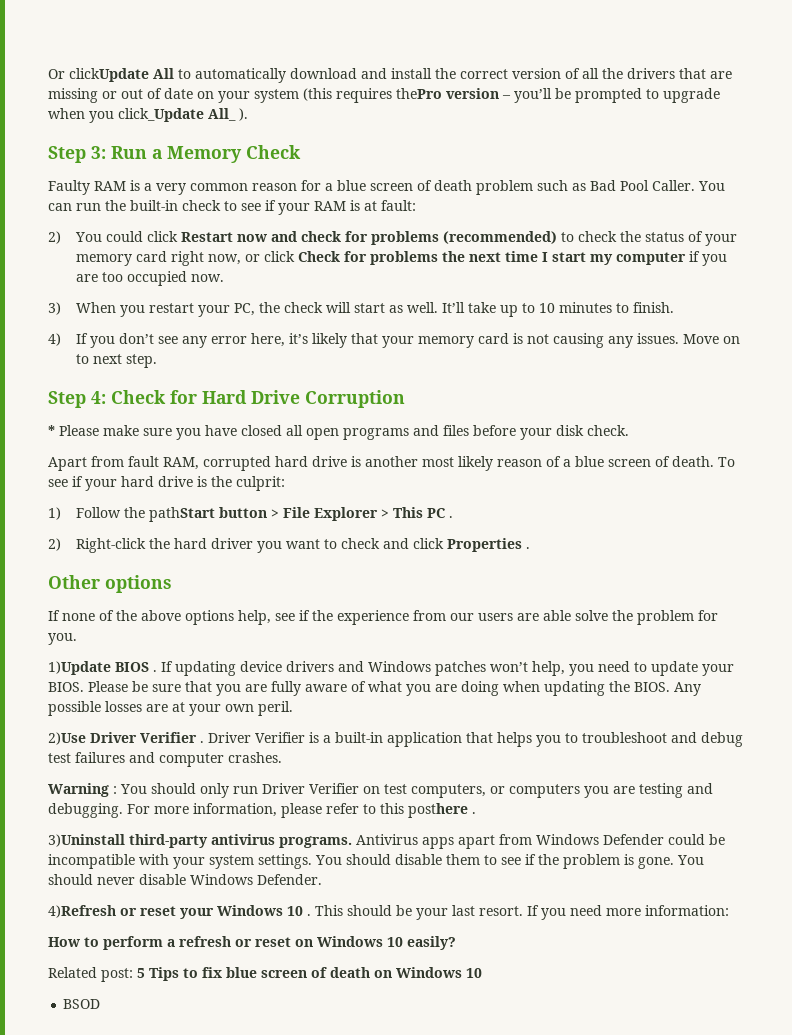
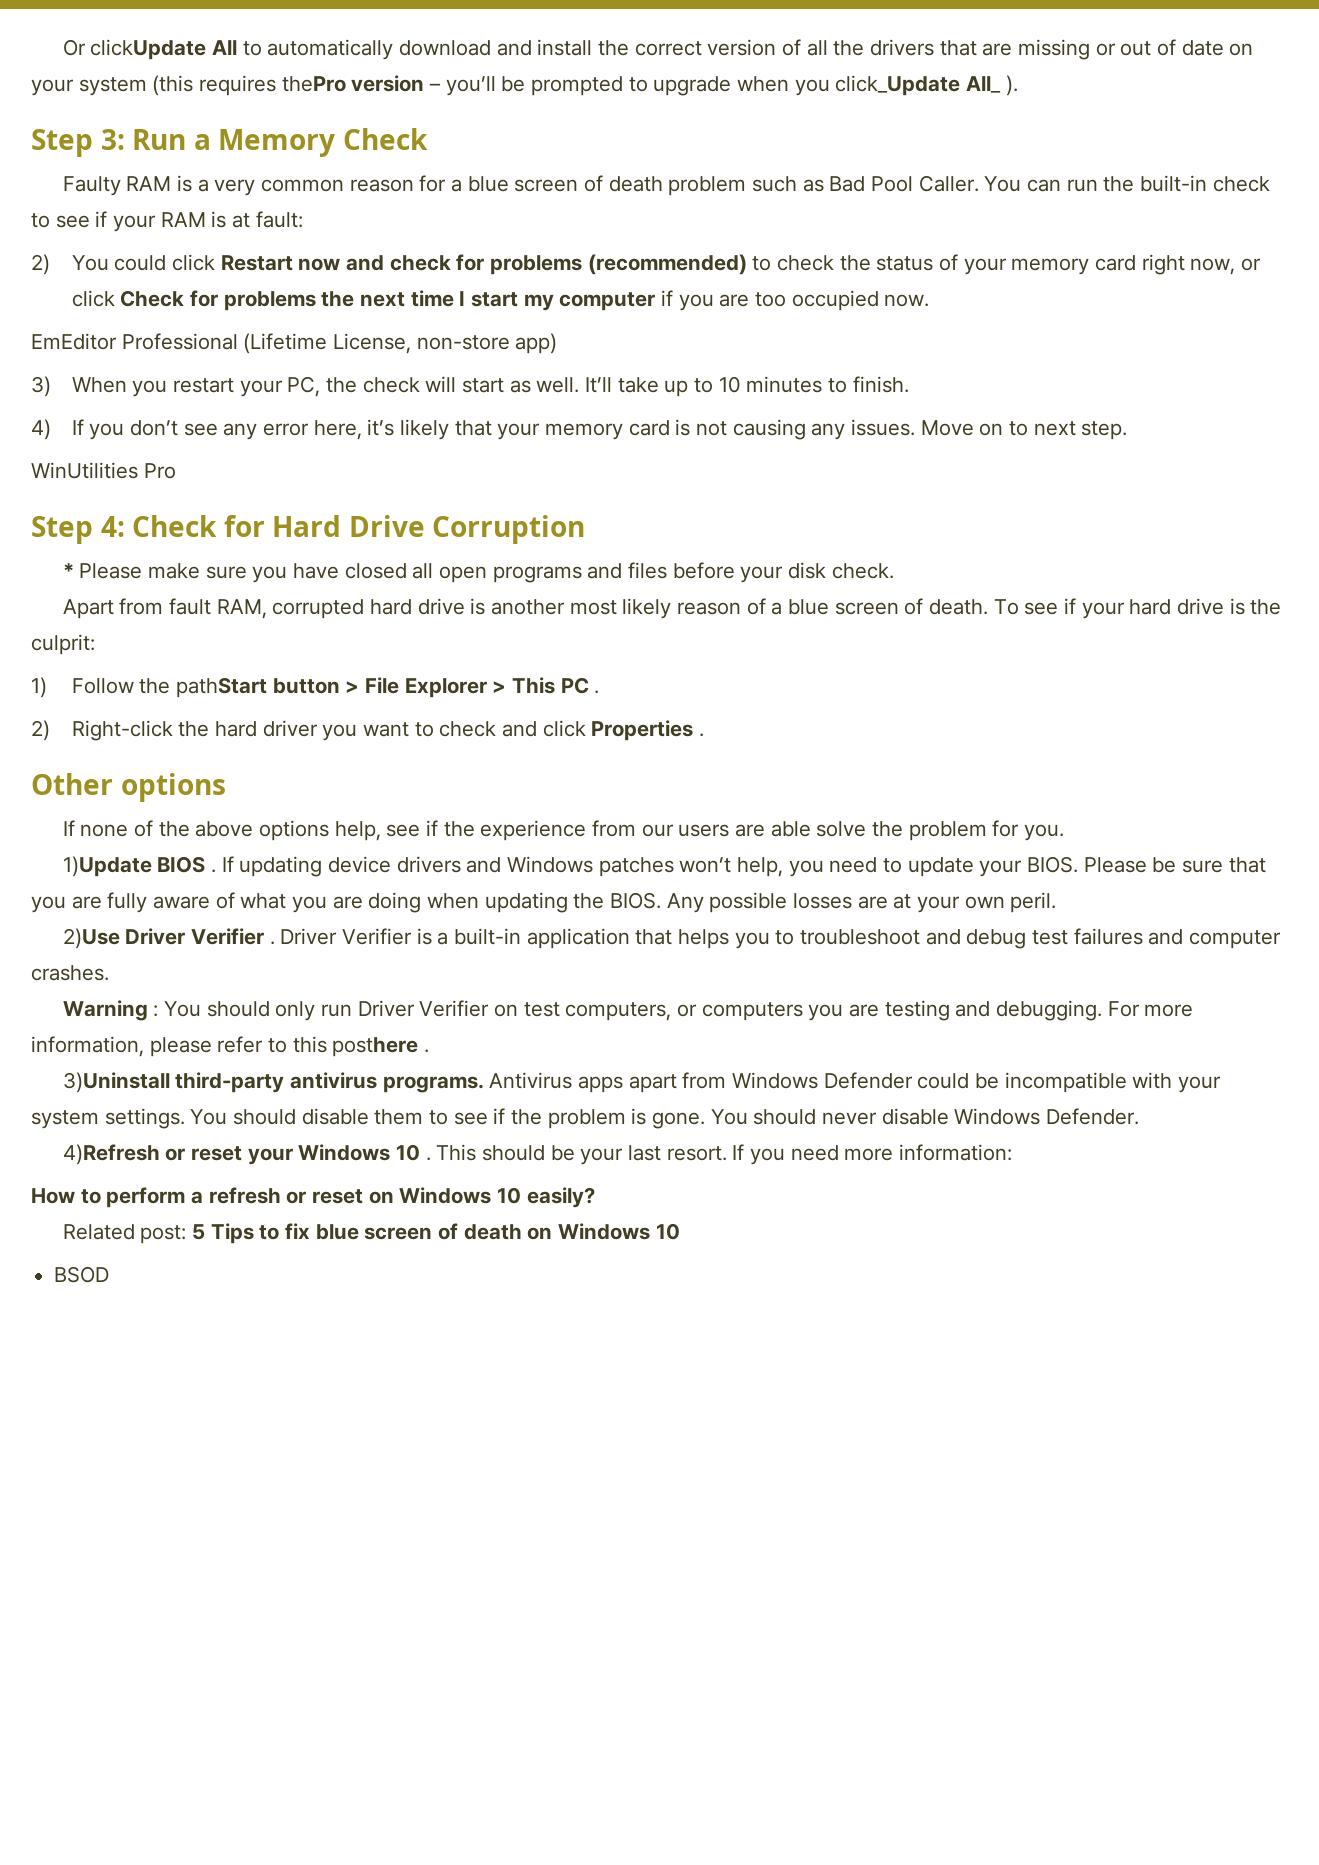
+ EmEditor Professional (Lifetime License, non-store app)
+ WinUtilities Pro

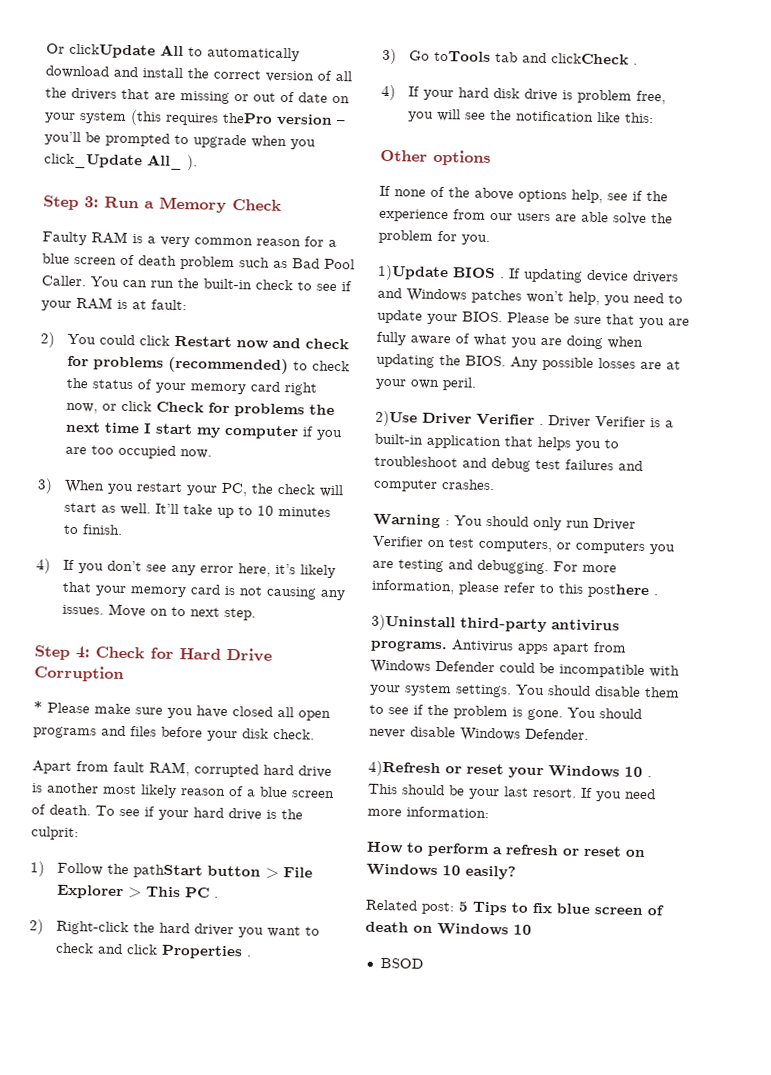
- EmEditor Professional (Lifetime License, non-store app)
- WinUtilities Pro
+ 3) Go toTools tab and clickCheck .
+ 4) If your hard disk drive is problem free, you will see the notification like this:

